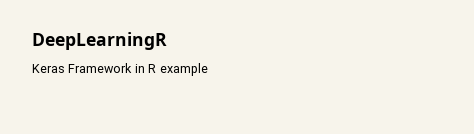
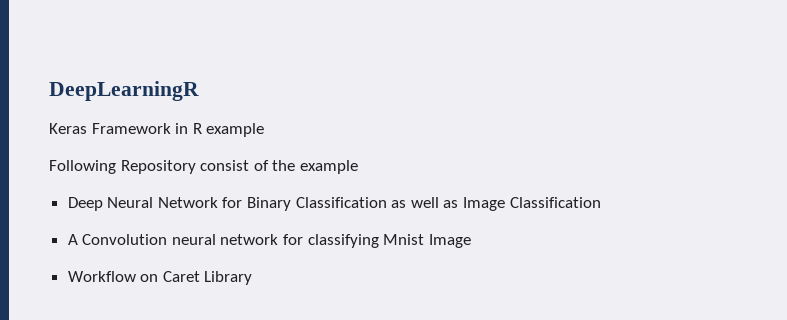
+ Following Repository consist of the example
+ Deep Neural Network for Binary Classification as well as Image Classification
+ A Convolution neural network for classifying Mnist Image
+ Workflow on Caret Library

